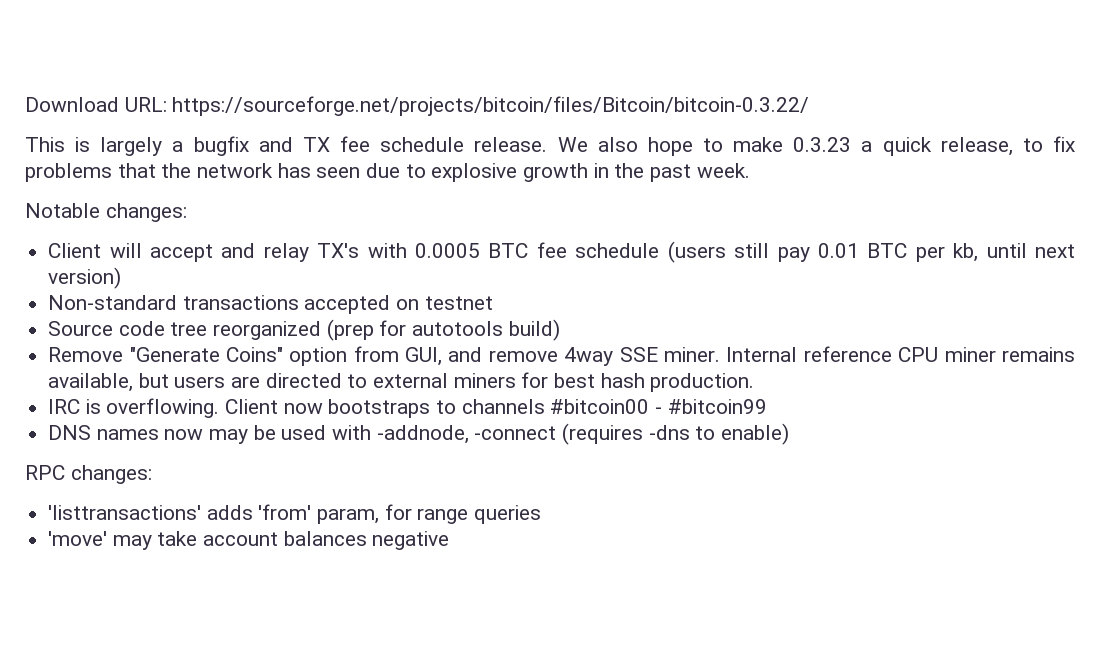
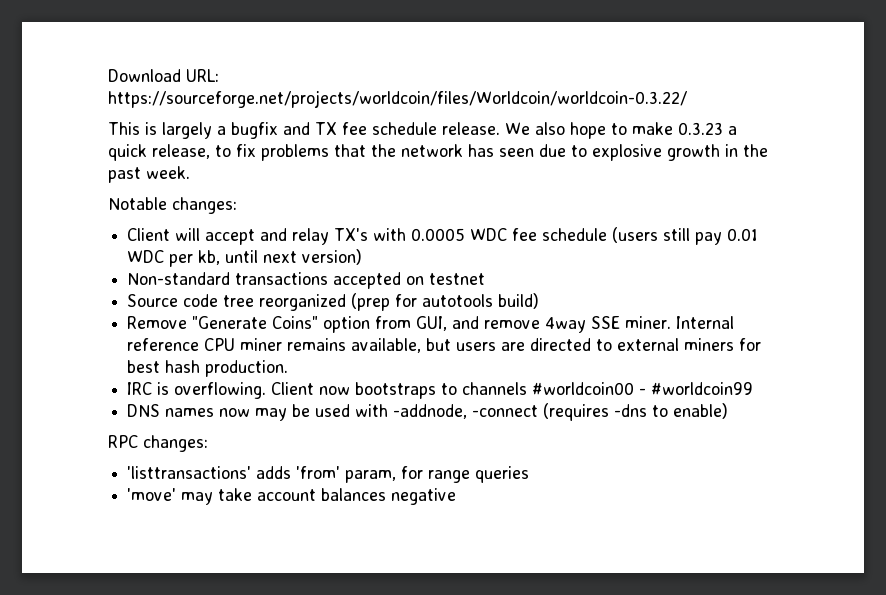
- Download URL: https://sourceforge.net/projects/bitcoin/files/Bitcoin/bitcoin-0.3.22/
+ Download URL: https://sourceforge.net/projects/worldcoin/files/Worldcoin/worldcoin-0.3.22/
- Client will accept and relay TX's with 0.0005 BTC fee schedule (users still pay 0.01 BTC per kb, until next version)
+ Client will accept and relay TX's with 0.0005 WDC fee schedule (users still pay 0.01 WDC per kb, until next version)
- Client now bootstraps to channels #bitcoin00 - #bitcoin99
+ Client now bootstraps to channels #worldcoin00 - #worldcoin99

